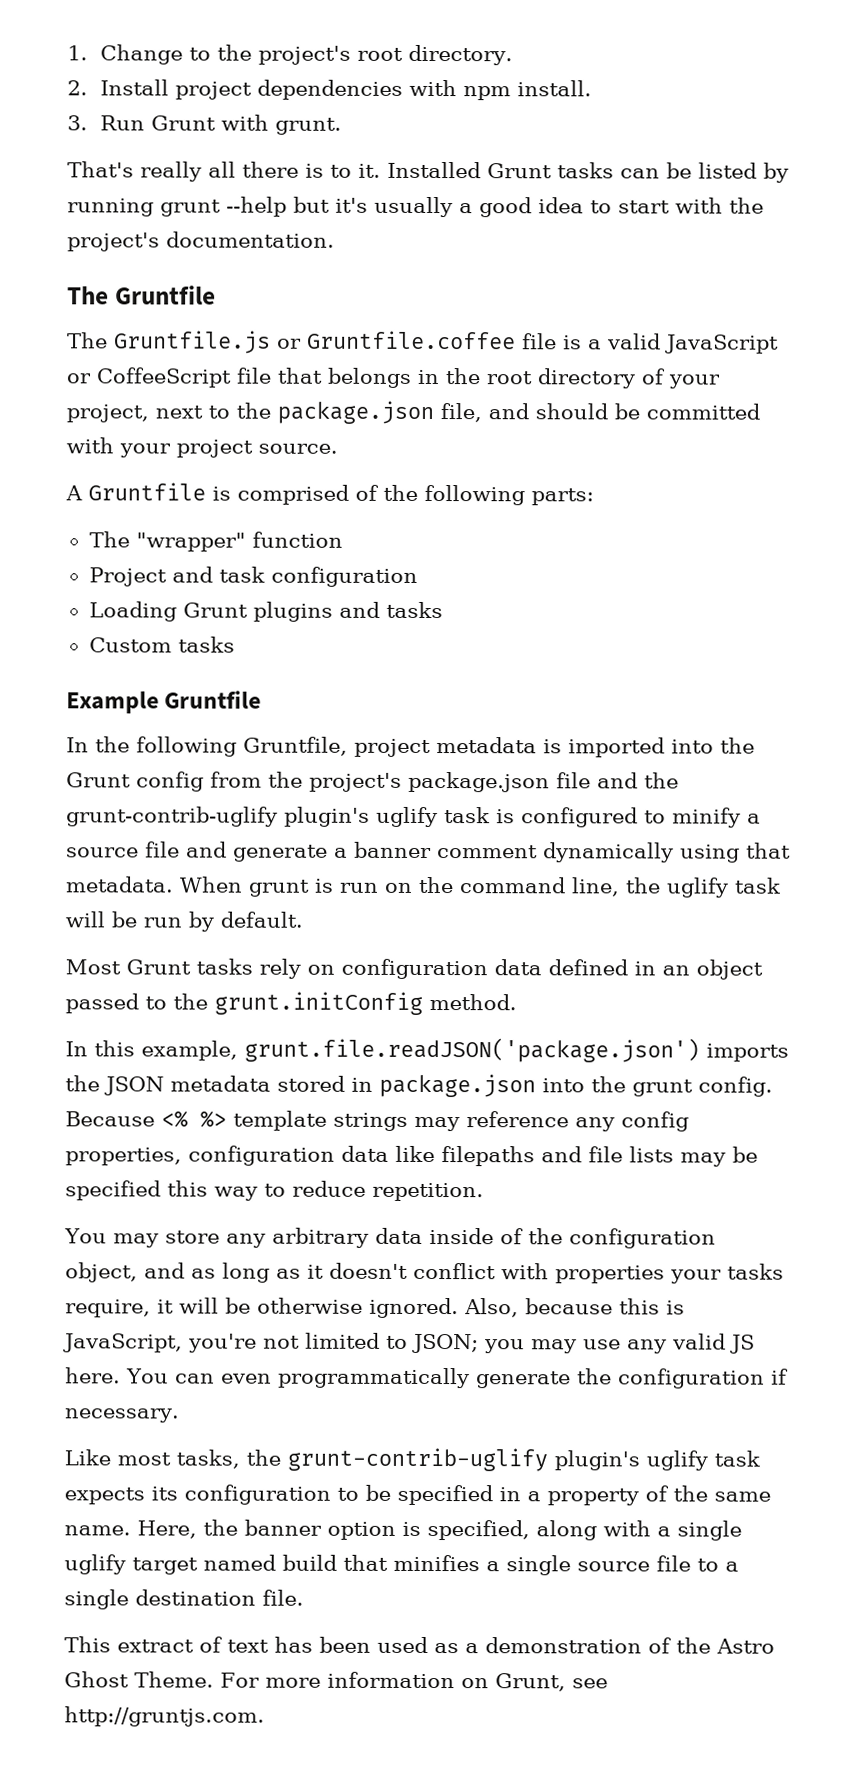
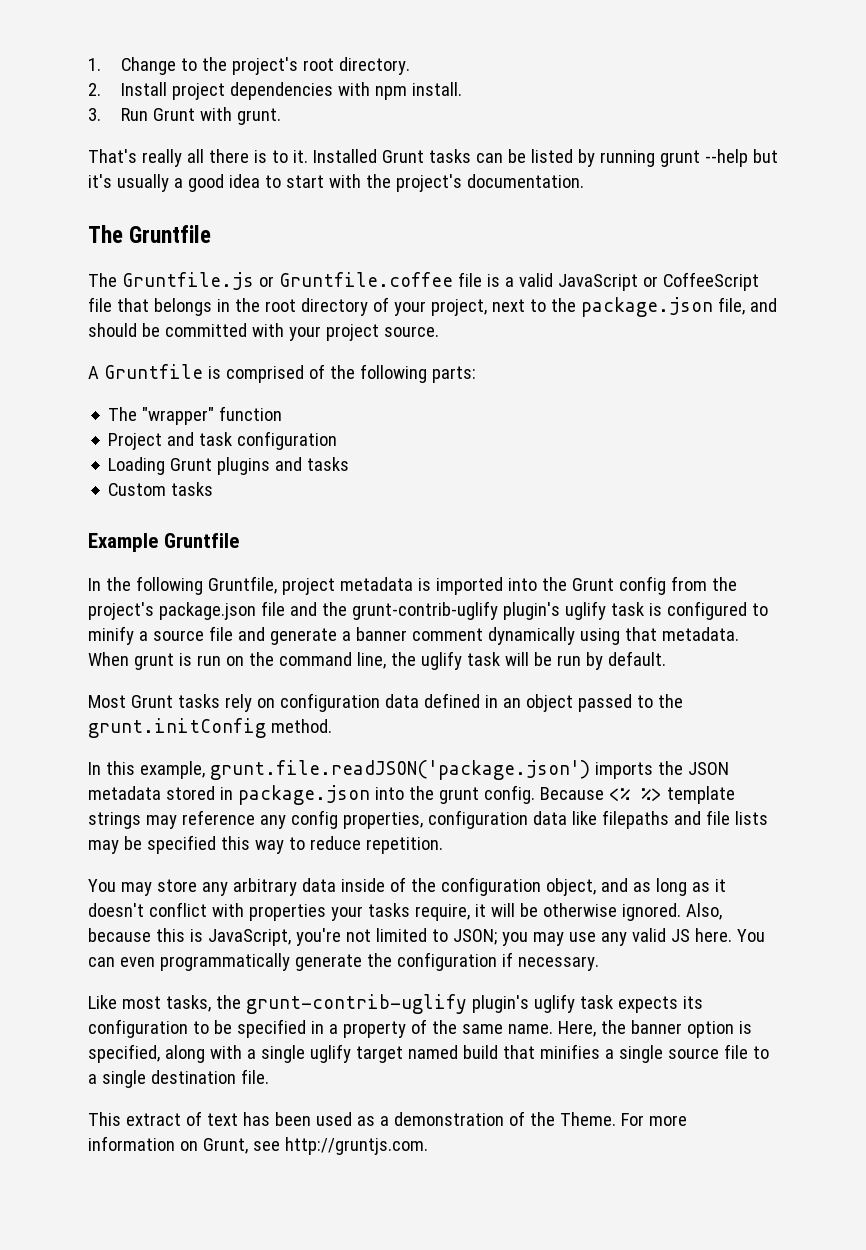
- This extract of text has been used as a demonstration of the Astro Ghost Theme.
+ This extract of text has been used as a demonstration of the Theme.

